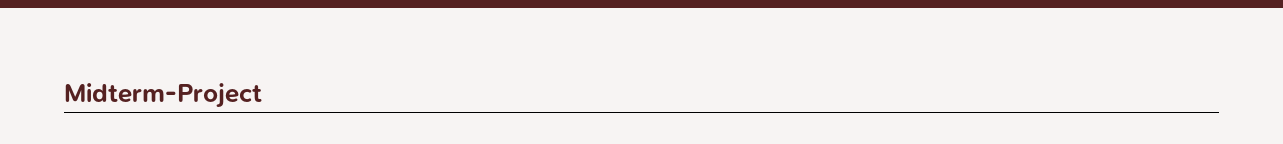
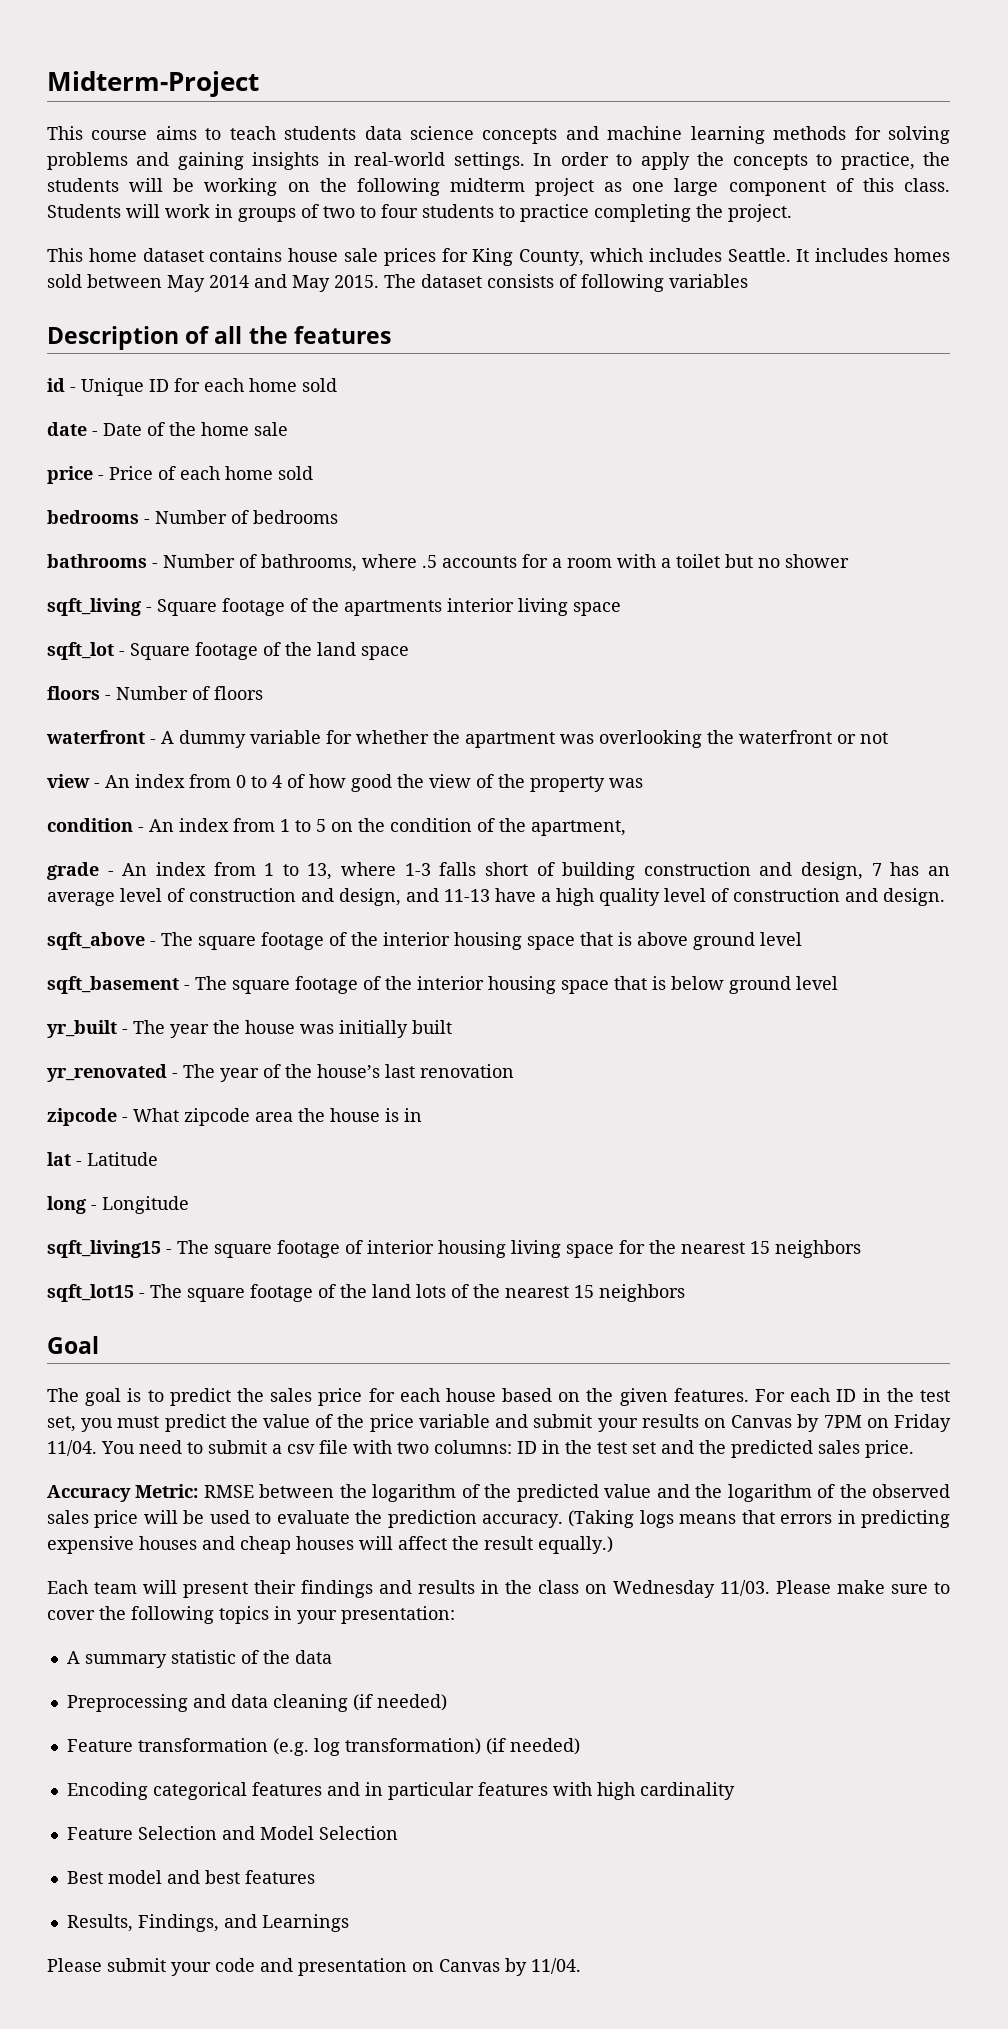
+ This course aims to teach students data science concepts and machine learning methods for solving problems and gaining insights in real-world settings. In order to apply the concepts to practice, the students will be working on the following midterm project as one large component of this class. Students will work in groups of two to four students to practice completing the project.
+ This home dataset contains house sale prices for King County, which includes Seattle. It includes homes sold between May 2014 and May 2015. The dataset consists of following variables
+ Description of all the features
+ id - Unique ID for each home sold
+ date - Date of the home sale
+ price - Price of each home sold
+ bedrooms - Number of bedrooms
+ bathrooms - Number of bathrooms, where .5 accounts for a room with a toilet but no shower
+ sqft_living - Square footage of the apartments interior living space
+ sqft_lot - Square footage of the land space
+ floors - Number of floors
+ waterfront - A dummy variable for whether the apartment was overlooking the waterfront or not
+ view - An index from 0 to 4 of how good the view of the property was
+ condition - An index from 1 to 5 on the condition of the apartment,
+ grade - An index from 1 to 13, where 1-3 falls short of building construction and design, 7 has an average level of construction and design, and 11-13 have a high quality level of construction and design.
+ sqft_above - The square footage of the interior housing space that is above ground level
+ sqft_basement - The square footage of the interior housing space that is below ground level
+ yr_built - The year the house was initially built
+ yr_renovated - The year of the house’s last renovation
+ zipcode - What zipcode area the house is in
+ lat - Latitude
+ long - Longitude
+ sqft_living15 - The square footage of interior housing living space for the nearest 15 neighbors
+ sqft_lot15 - The square footage of the land lots of the nearest 15 neighbors
+ Goal
+ The goal is to predict the sales price for each house based on the given features. For each ID in the test set, you must predict the value of the price variable and submit your results on Canvas by 7PM on Friday 11/04. You need to submit a csv file with two columns: ID in the test set and the predicted sales price.
+ Accuracy Metric: RMSE between the logarithm of the predicted value and the logarithm of the observed sales price will be used to evaluate the prediction accuracy. (Taking logs means that errors in predicting expensive houses and cheap houses will affect the result equally.)
+ Each team will present their findings and results in the class on Wednesday 11/03. Please make sure to cover the following topics in your presentation:
+ A summary statistic of the data
+ Preprocessing and data cleaning (if needed)
+ Feature transformation (e.g. log transformation) (if needed)
+ Encoding categorical features and in particular features with high cardinality
+ Feature Selection and Model Selection
+ Best model and best features
+ Results, Findings, and Learnings
+ Please submit your code and presentation on Canvas by 11/04.

